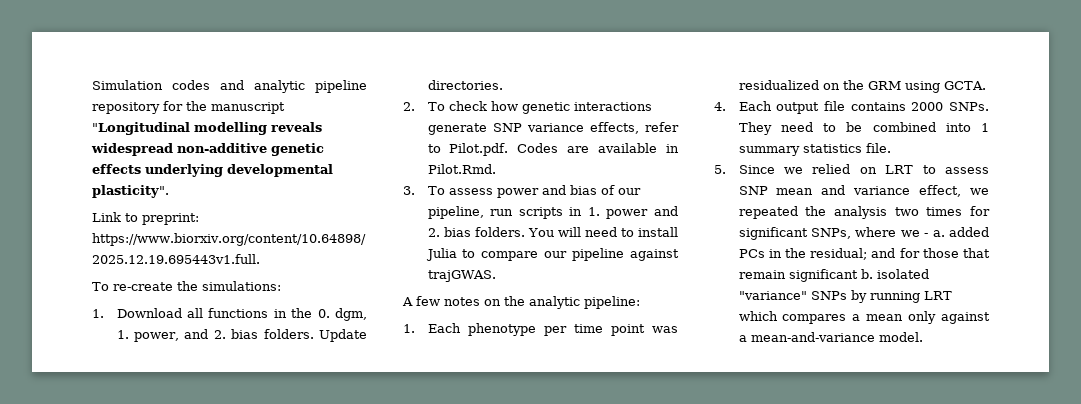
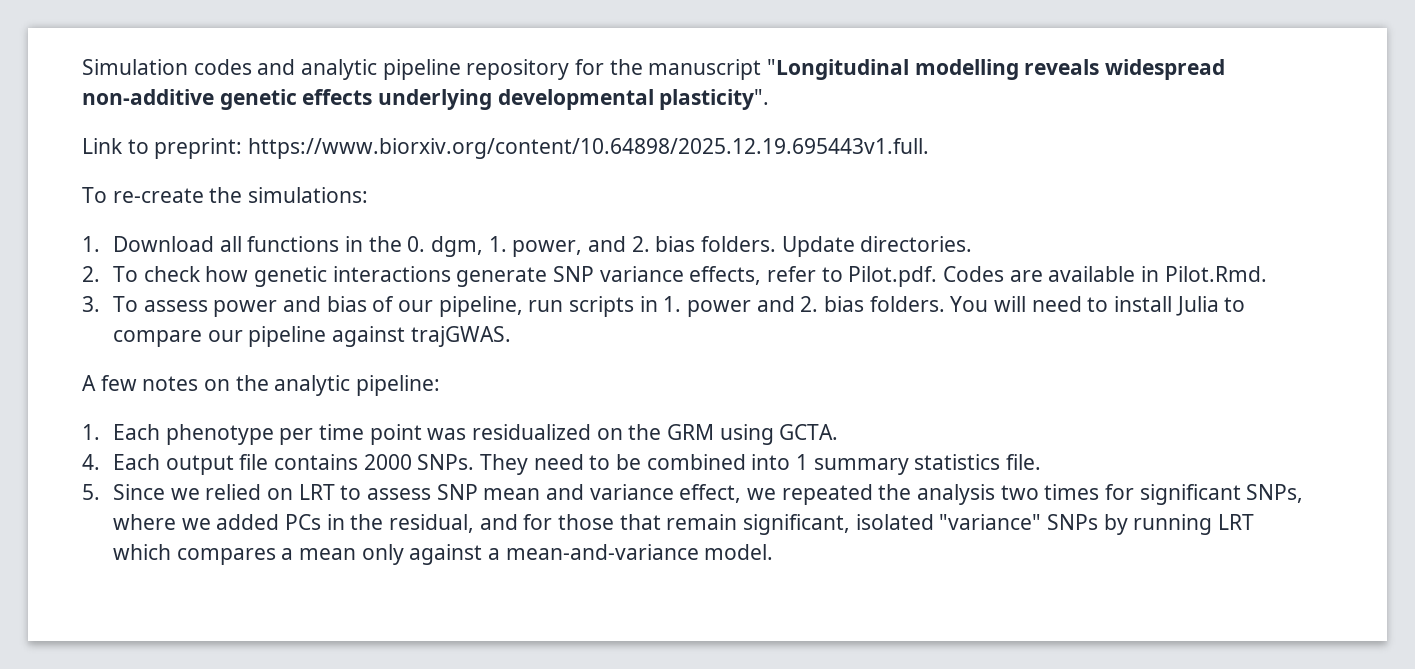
- 5. Since we relied on LRT to assess SNP mean and variance effect, we repeated the analysis two times for significant SNPs, where we - a. added PCs in the residual; and for those that remain significant b. isolated "variance" SNPs by running LRT which compares a mean only against a mean-and-variance model.
+ 5. Since we relied on LRT to assess SNP mean and variance effect, we repeated the analysis two times for significant SNPs, where we added PCs in the residual, and for those that remain significant, isolated "variance" SNPs by running LRT which compares a mean only against a mean-and-variance model.

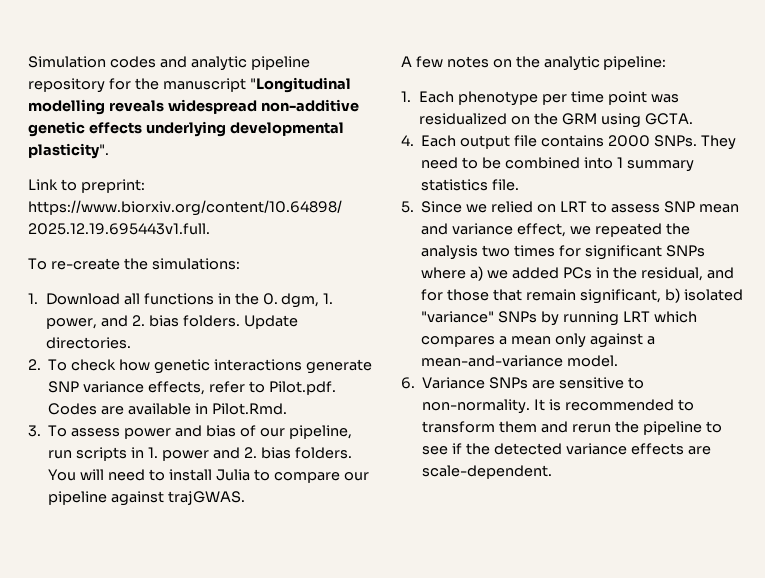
- 5. Since we relied on LRT to assess SNP mean and variance effect, we repeated the analysis two times for significant SNPs, where we added PCs in the residual, and for those that remain significant, isolated "variance" SNPs by running LRT which compares a mean only against a mean-and-variance model.
+ 5. Since we relied on LRT to assess SNP mean and variance effect, we repeated the analysis two times for significant SNPs where a) we added PCs in the residual, and for those that remain significant, b) isolated "variance" SNPs by running LRT which compares a mean only against a mean-and-variance model.
+ 6. Variance SNPs are sensitive to non-normality. It is recommended to transform them and rerun the pipeline to see if the detected variance effects are scale-dependent.

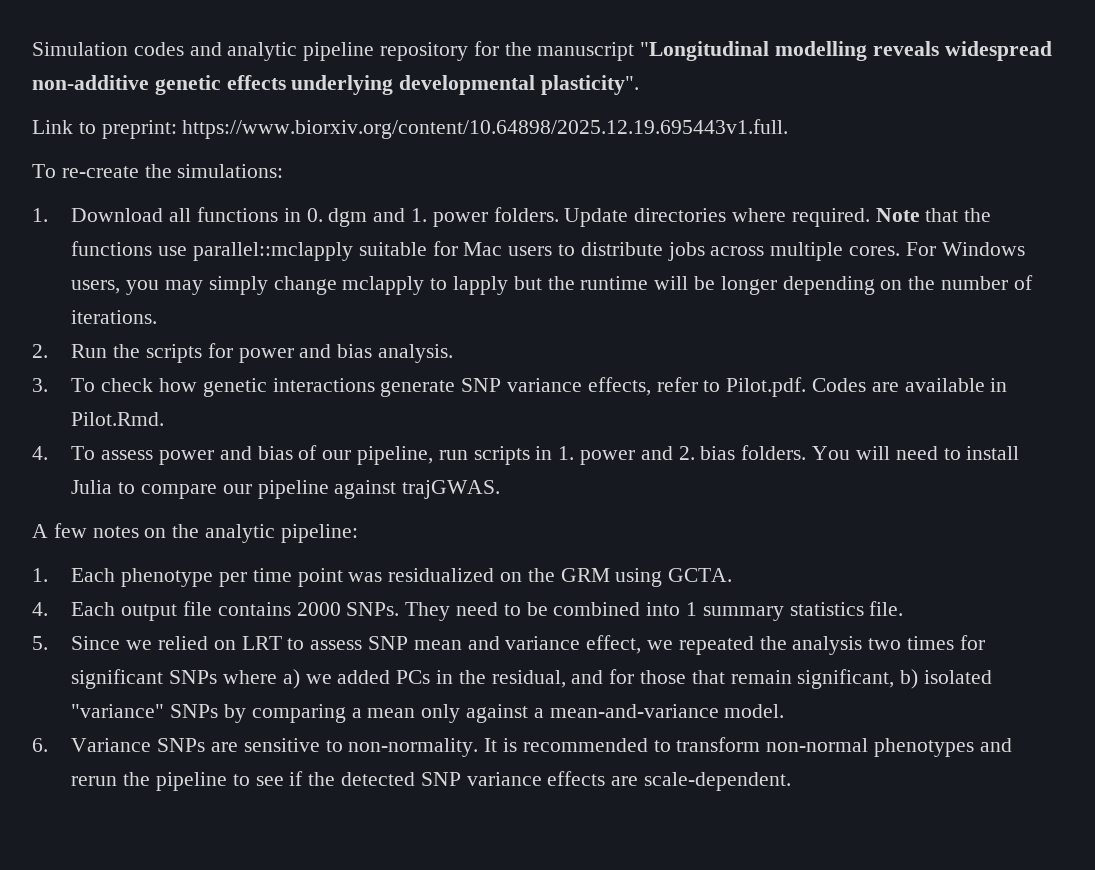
- 1. Download all functions in the 0. dgm, 1. power, and 2. bias folders. Update directories.
- 2. To check how genetic interactions generate SNP variance effects, refer to Pilot.pdf. Codes are available in Pilot.Rmd.
+ 1. Download all functions in 0. dgm and 1. power folders. Update directories where required. Note that the functions use parallel::mclapply suitable for Mac users to distribute jobs across multiple cores. For Windows users, you may simply change mclapply to lapply but the runtime will be longer depending on the number of iterations.
+ 2. Run the scripts for power and bias analysis.
+ 3. To check how genetic interactions generate SNP variance effects, refer to Pilot.pdf. Codes are available in Pilot.Rmd.
- 3. To assess power and bias of our pipeline, run scripts in 1. power and 2. bias folders.
+ 4. To assess power and bias of our pipeline, run scripts in 1. power and 2. bias folders.
- 5. Since we relied on LRT to assess SNP mean and variance effect, we repeated the analysis two times for significant SNPs where a) we added PCs in the residual, and for those that remain significant, b) isolated "variance" SNPs by running LRT which compares a mean only against a mean-and-variance model.
+ 5. Since we relied on LRT to assess SNP mean and variance effect, we repeated the analysis two times for significant SNPs where a) we added PCs in the residual, and for those that remain significant, b) isolated "variance" SNPs by comparing a mean only against a mean-and-variance model.
- It is recommended to transform them and rerun the pipeline to see if the detected variance effects are scale-dependent.
+ It is recommended to transform non-normal phenotypes and rerun the pipeline to see if the detected SNP variance effects are scale-dependent.

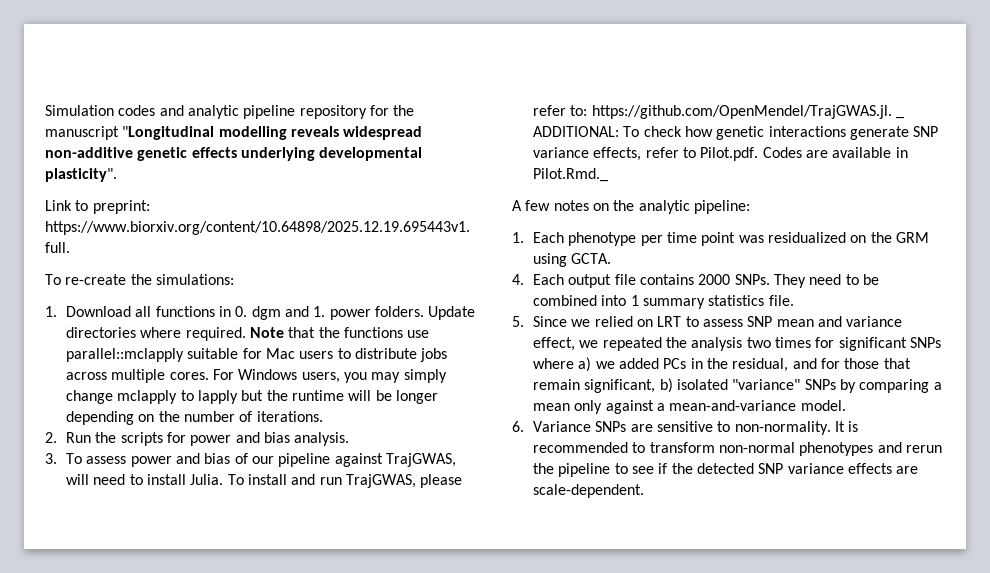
- 3. To check how genetic interactions generate SNP variance effects, refer to Pilot.pdf. Codes are available in Pilot.Rmd.
- 4. To assess power and bias of our pipeline, run scripts in 1. power and 2. bias folders. You will need to install Julia to compare our pipeline against trajGWAS.
+ 3. To assess power and bias of our pipeline against TrajGWAS, will need to install Julia. To install and run TrajGWAS, please refer to: https://github.com/OpenMendel/TrajGWAS.jl. _ ADDITIONAL: To check how genetic interactions generate SNP variance effects, refer to Pilot.pdf. Codes are available in Pilot.Rmd._

